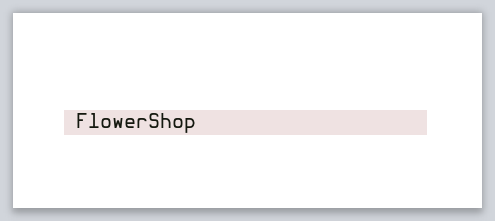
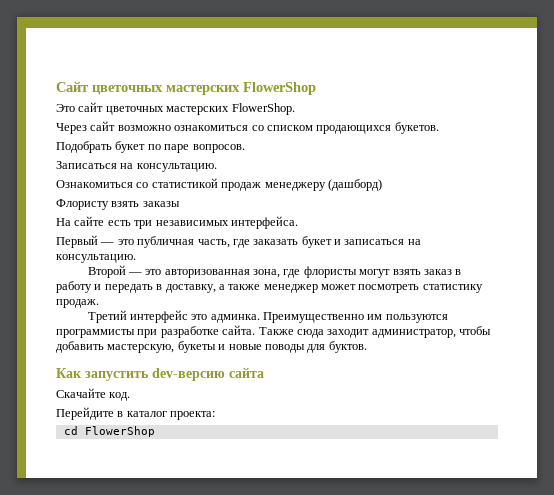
- FlowerShop
+ Сайт цветочных мастерских FlowerShop
+ Это сайт цветочных мастерских FlowerShop.
+ Через сайт возможно ознакомиться со списком продающихся букетов.
+ Подобрать букет по паре вопросов.
+ Записаться на консультацию.
+ Ознакомиться со статистикой продаж менеджеру (дашборд)
+ Флористу взять заказы
+ На сайте есть три независимых интерфейса.
+ Первый — это публичная часть, где заказать букет и записаться на консультацию.
+ Второй — это авторизованная зона, где флористы могут взять заказ в работу и передать в доставку, а также менеджер может посмотреть статистику продаж.
+ Третий интерфейс это админка. Преимущественно им пользуются программисты при разработке сайта. Также сюда заходит администратор, чтобы добавить мастерскую, букеты и новые поводы для буктов.
+ Как запустить dev-версию сайта
+ Скачайте код.
+ Перейдите в каталог проекта:
+ cd FlowerShop

